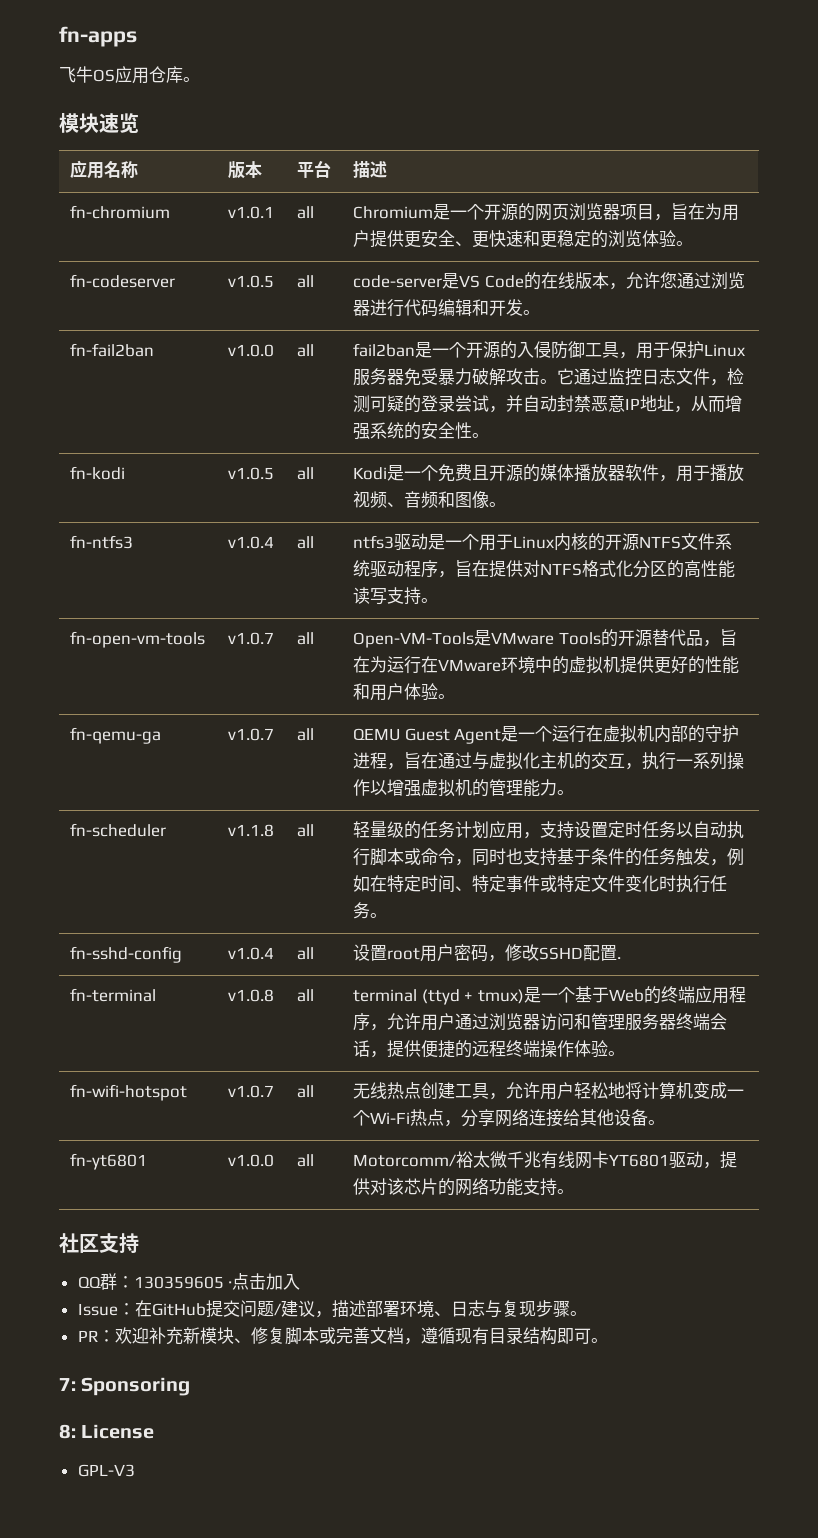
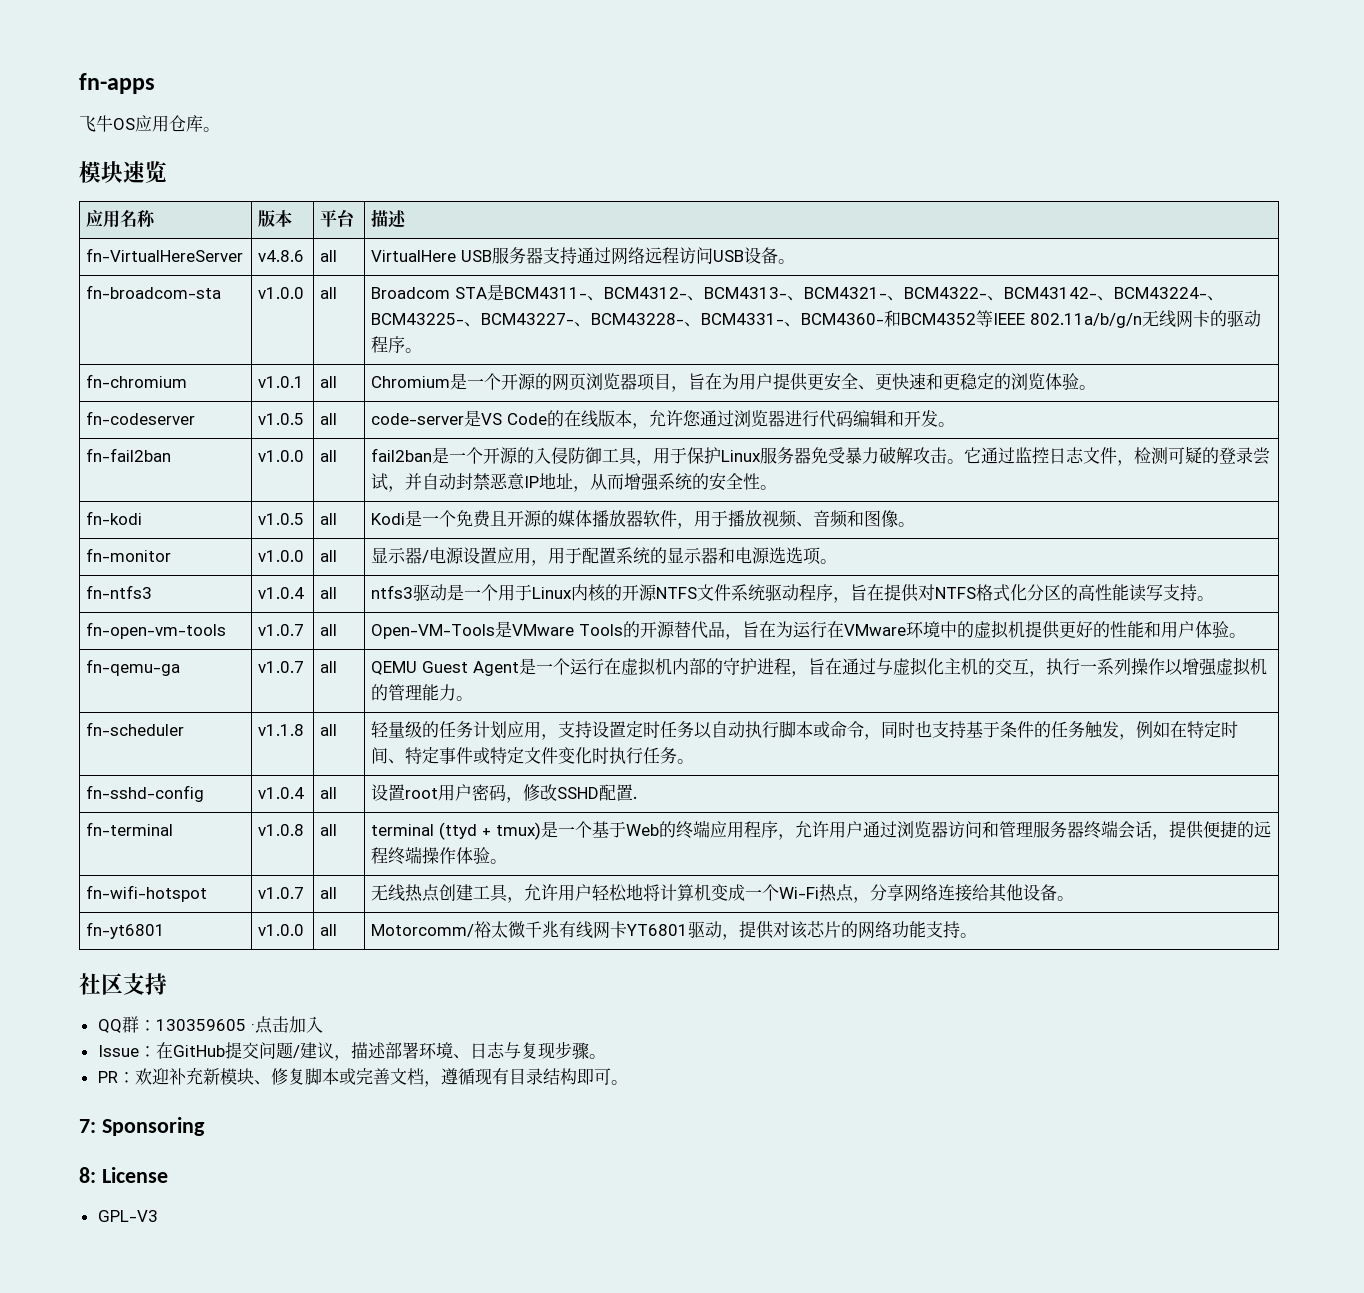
+ fn-VirtualHereServer | v4.8.6 | all | VirtualHere USB服务器支持通过网络远程访问USB设备。
+ fn-broadcom-sta | v1.0.0 | all | Broadcom STA是BCM4311-、BCM4312-、BCM4313-、BCM4321-、BCM4322-、BCM43142-、BCM43224-、BCM43225-、BCM43227-、BCM43228-、BCM4331-、BCM4360-和BCM4352等IEEE 802.11a/b/g/n无线网卡的驱动程序。
+ fn-monitor | v1.0.0 | all | 显示器/电源设置应用，用于配置系统的显示器和电源选选项。

